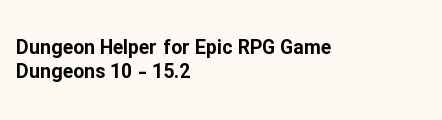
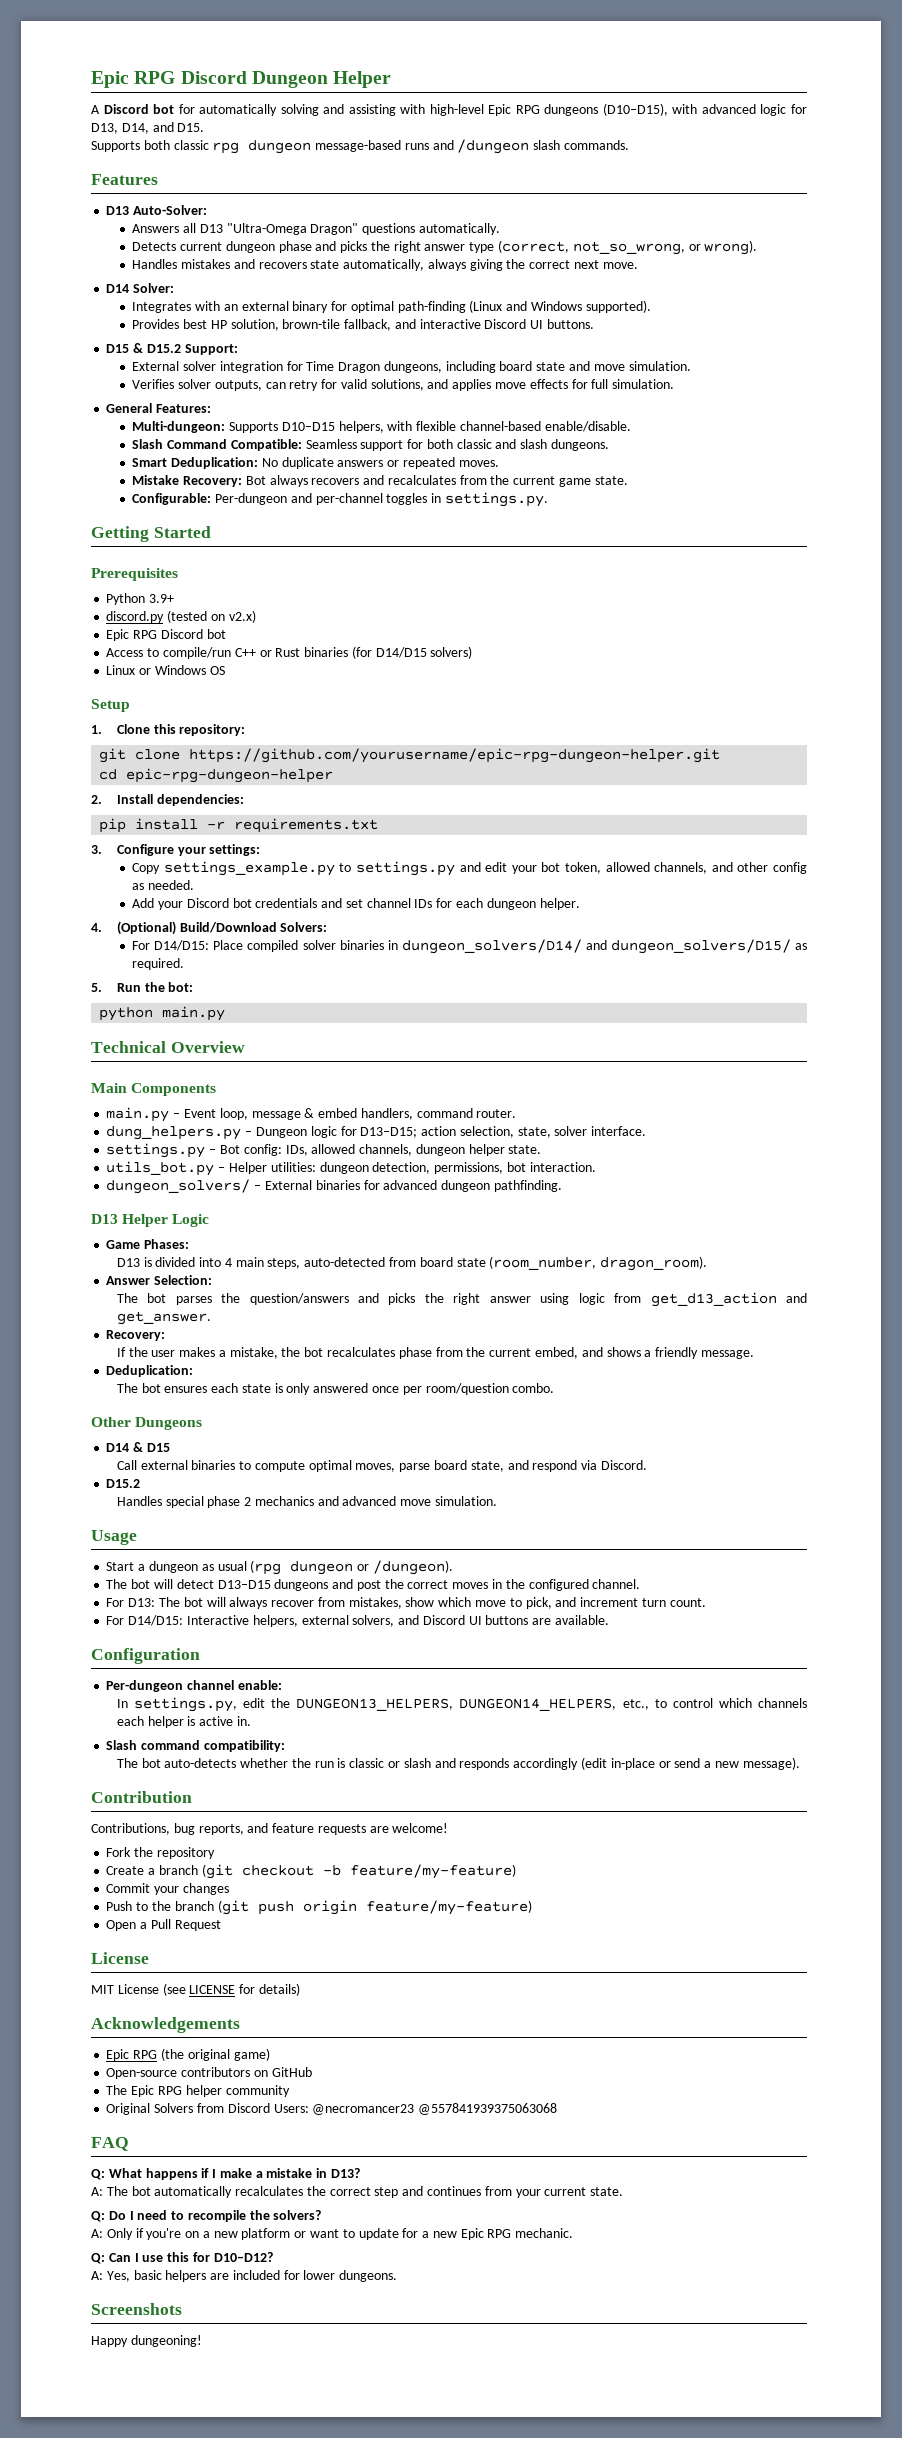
- Dungeon Helper for Epic RPG Game Dungeons 10 - 15.2
+ Epic RPG Discord Dungeon Helper
+ A Discord bot for automatically solving and assisting with high-level Epic RPG dungeons (D10–D15), with advanced logic for D13, D14, and D15.
+ Supports both classic rpg dungeon message-based runs and /dungeon slash commands.
+ Features
+ D13 Auto-Solver:
+ Answers all D13 "Ultra-Omega Dragon" questions automatically.
+ Detects current dungeon phase and picks the right answer type (correct, not_so_wrong, or wrong).
+ Handles mistakes and recovers state automatically, always giving the correct next move.
+ D14 Solver:
+ Integrates with an external binary for optimal path-finding (Linux and Windows supported).
+ Provides best HP solution, brown-tile fallback, and interactive Discord UI buttons.
+ D15 & D15.2 Support:
+ External solver integration for Time Dragon dungeons, including board state and move simulation.
+ Verifies solver outputs, can retry for valid solutions, and applies move effects for full simulation.
+ General Features:
+ Multi-dungeon: Supports D10–D15 helpers, with flexible channel-based enable/disable.
+ Slash Command Compatible: Seamless support for both classic and slash dungeons.
+ Smart Deduplication: No duplicate answers or repeated moves.
+ Mistake Recovery: Bot always recovers and recalculates from the current game state.
+ Configurable: Per-dungeon and per-channel toggles in settings.py.
+ Getting Started
+ Prerequisites
+ Python 3.9+
+ discord.py (tested on v2.x)
+ Epic RPG Discord bot
+ Access to compile/run C++ or Rust binaries (for D14/D15 solvers)
+ Linux or Windows OS
+ Setup
+ 1. Clone this repository:
+ git clone https://github.com/yourusername/epic-rpg-dungeon-helper.git
+ cd epic-rpg-dungeon-helper
+ 2. Install dependencies:
+ pip install -r requirements.txt
+ 3. Configure your settings:
+ Copy settings_example.py to settings.py and edit your bot token, allowed channels, and other config as needed.
+ Add your Discord bot credentials and set channel IDs for each dungeon helper.
+ 4. (Optional) Build/Download Solvers:
+ For D14/D15: Place compiled solver binaries in dungeon_solvers/D14/ and dungeon_solvers/D15/ as required.
+ 5. Run the bot:
+ python main.py
+ Technical Overview
+ Main Components
+ main.py – Event loop, message & embed handlers, command router.
+ dung_helpers.py – Dungeon logic for D13–D15; action selection, state, solver interface.
+ settings.py – Bot config: IDs, allowed channels, dungeon helper state.
+ utils_bot.py – Helper utilities: dungeon detection, permissions, bot interaction.
+ dungeon_solvers/ – External binaries for advanced dungeon pathfinding.
+ D13 Helper Logic
+ Game Phases:
+ D13 is divided into 4 main steps, auto-detected from board state (room_number, dragon_room).
+ Answer Selection:
+ The bot parses the question/answers and picks the right answer using logic from get_d13_action and get_answer.
+ Recovery:
+ If the user makes a mistake, the bot recalculates phase from the current embed, and shows a friendly message.
+ Deduplication:
+ The bot ensures each state is only answered once per room/question combo.
+ Other Dungeons
+ D14 & D15
+ Call external binaries to compute optimal moves, parse board state, and respond via Discord.
+ D15.2
+ Handles special phase 2 mechanics and advanced move simulation.
+ Usage
+ Start a dungeon as usual (rpg dungeon or /dungeon).
+ The bot will detect D13–D15 dungeons and post the correct moves in the configured channel.
+ For D13: The bot will always recover from mistakes, show which move to pick, and increment turn count.
+ For D14/D15: Interactive helpers, external solvers, and Discord UI buttons are available.
+ Configuration
+ Per-dungeon channel enable:
+ In settings.py, edit the DUNGEON13_HELPERS, DUNGEON14_HELPERS, etc., to control which channels each helper is active in.
+ Slash command compatibility:
+ The bot auto-detects whether the run is classic or slash and responds accordingly (edit in-place or send a new message).
+ Contribution
+ Contributions, bug reports, and feature requests are welcome!
+ Fork the repository
+ Create a branch (git checkout -b feature/my-feature)
+ Commit your changes
+ Push to the branch (git push origin feature/my-feature)
+ Open a Pull Request
+ License
+ MIT License (see LICENSE for details)
+ Acknowledgements
+ Epic RPG (the original game)
+ Open-source contributors on GitHub
+ The Epic RPG helper community
+ Original Solvers from Discord Users: @necromancer23 @557841939375063068
+ FAQ
+ Q: What happens if I make a mistake in D13?
+ A: The bot automatically recalculates the correct step and continues from your current state.
+ Q: Do I need to recompile the solvers?
+ A: Only if you're on a new platform or want to update for a new Epic RPG mechanic.
+ Q: Can I use this for D10–D12?
+ A: Yes, basic helpers are included for lower dungeons.
+ Screenshots
+ Happy dungeoning!

